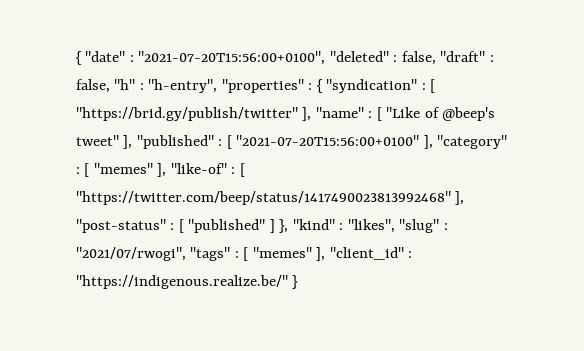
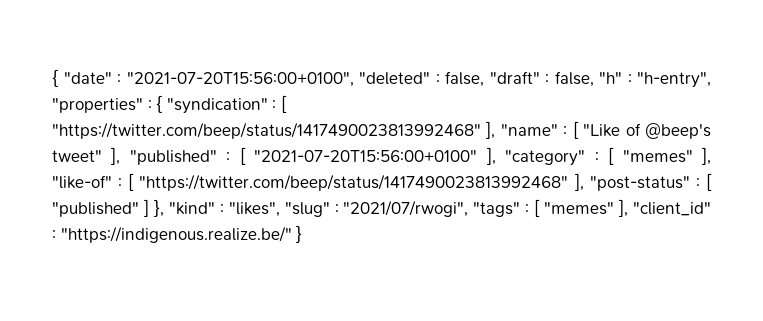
- [ "https://brid.gy/publish/twitter" ], "name" :
+ [ "https://twitter.com/beep/status/1417490023813992468" ], "name" :

